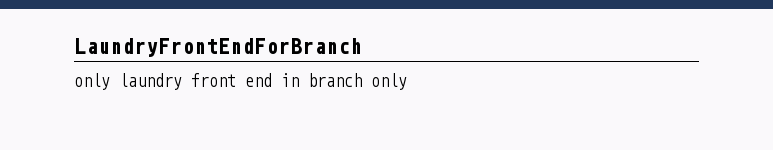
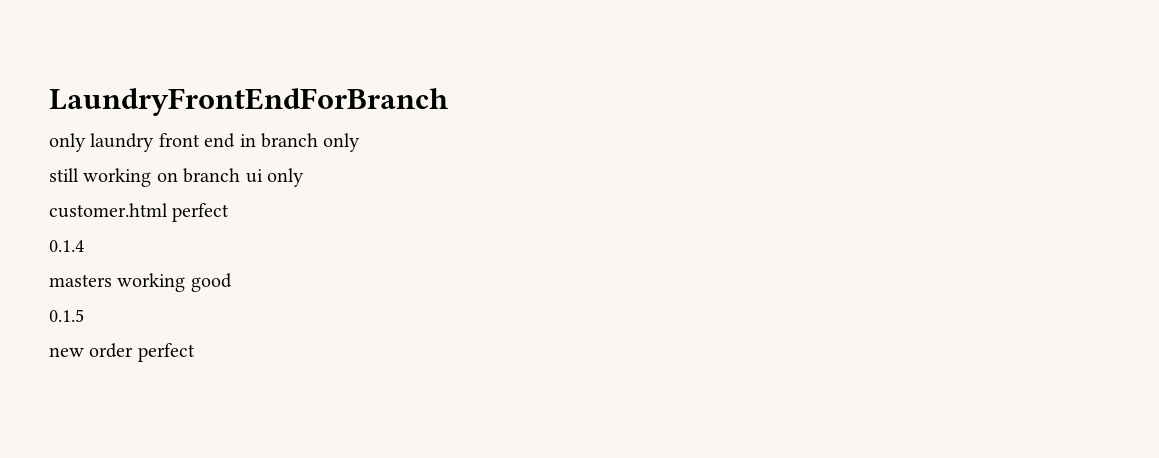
+ still working on branch ui only
+ customer.html perfect
+ 0.1.4
+ masters working good
+ 0.1.5
+ new order perfect

